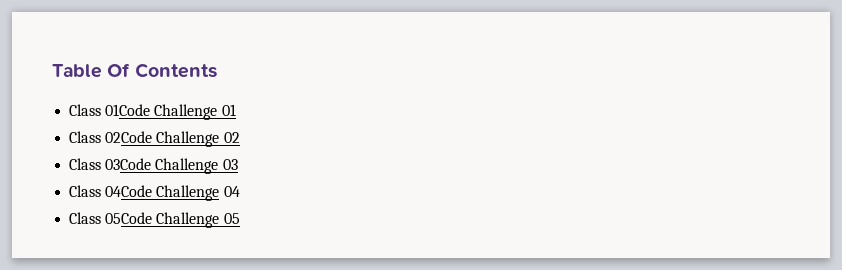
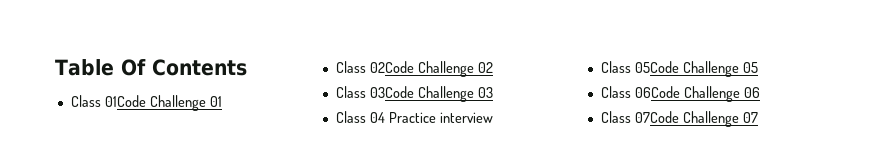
- Class 04Code Challenge 04
+ Class 04 Practice interview
+ Class 06Code Challenge 06
+ Class 07Code Challenge 07

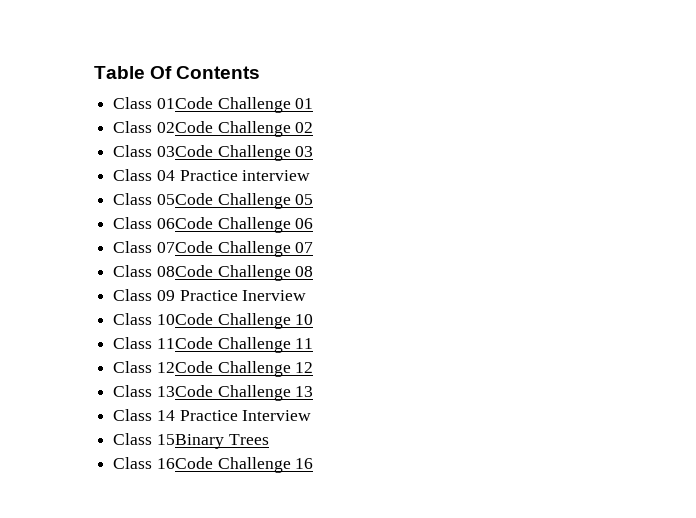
+ Class 08Code Challenge 08
+ Class 09 Practice Inerview
+ Class 10Code Challenge 10
+ Class 11Code Challenge 11
+ Class 12Code Challenge 12
+ Class 13Code Challenge 13
+ Class 14 Practice Interview
+ Class 15Binary Trees
+ Class 16Code Challenge 16

